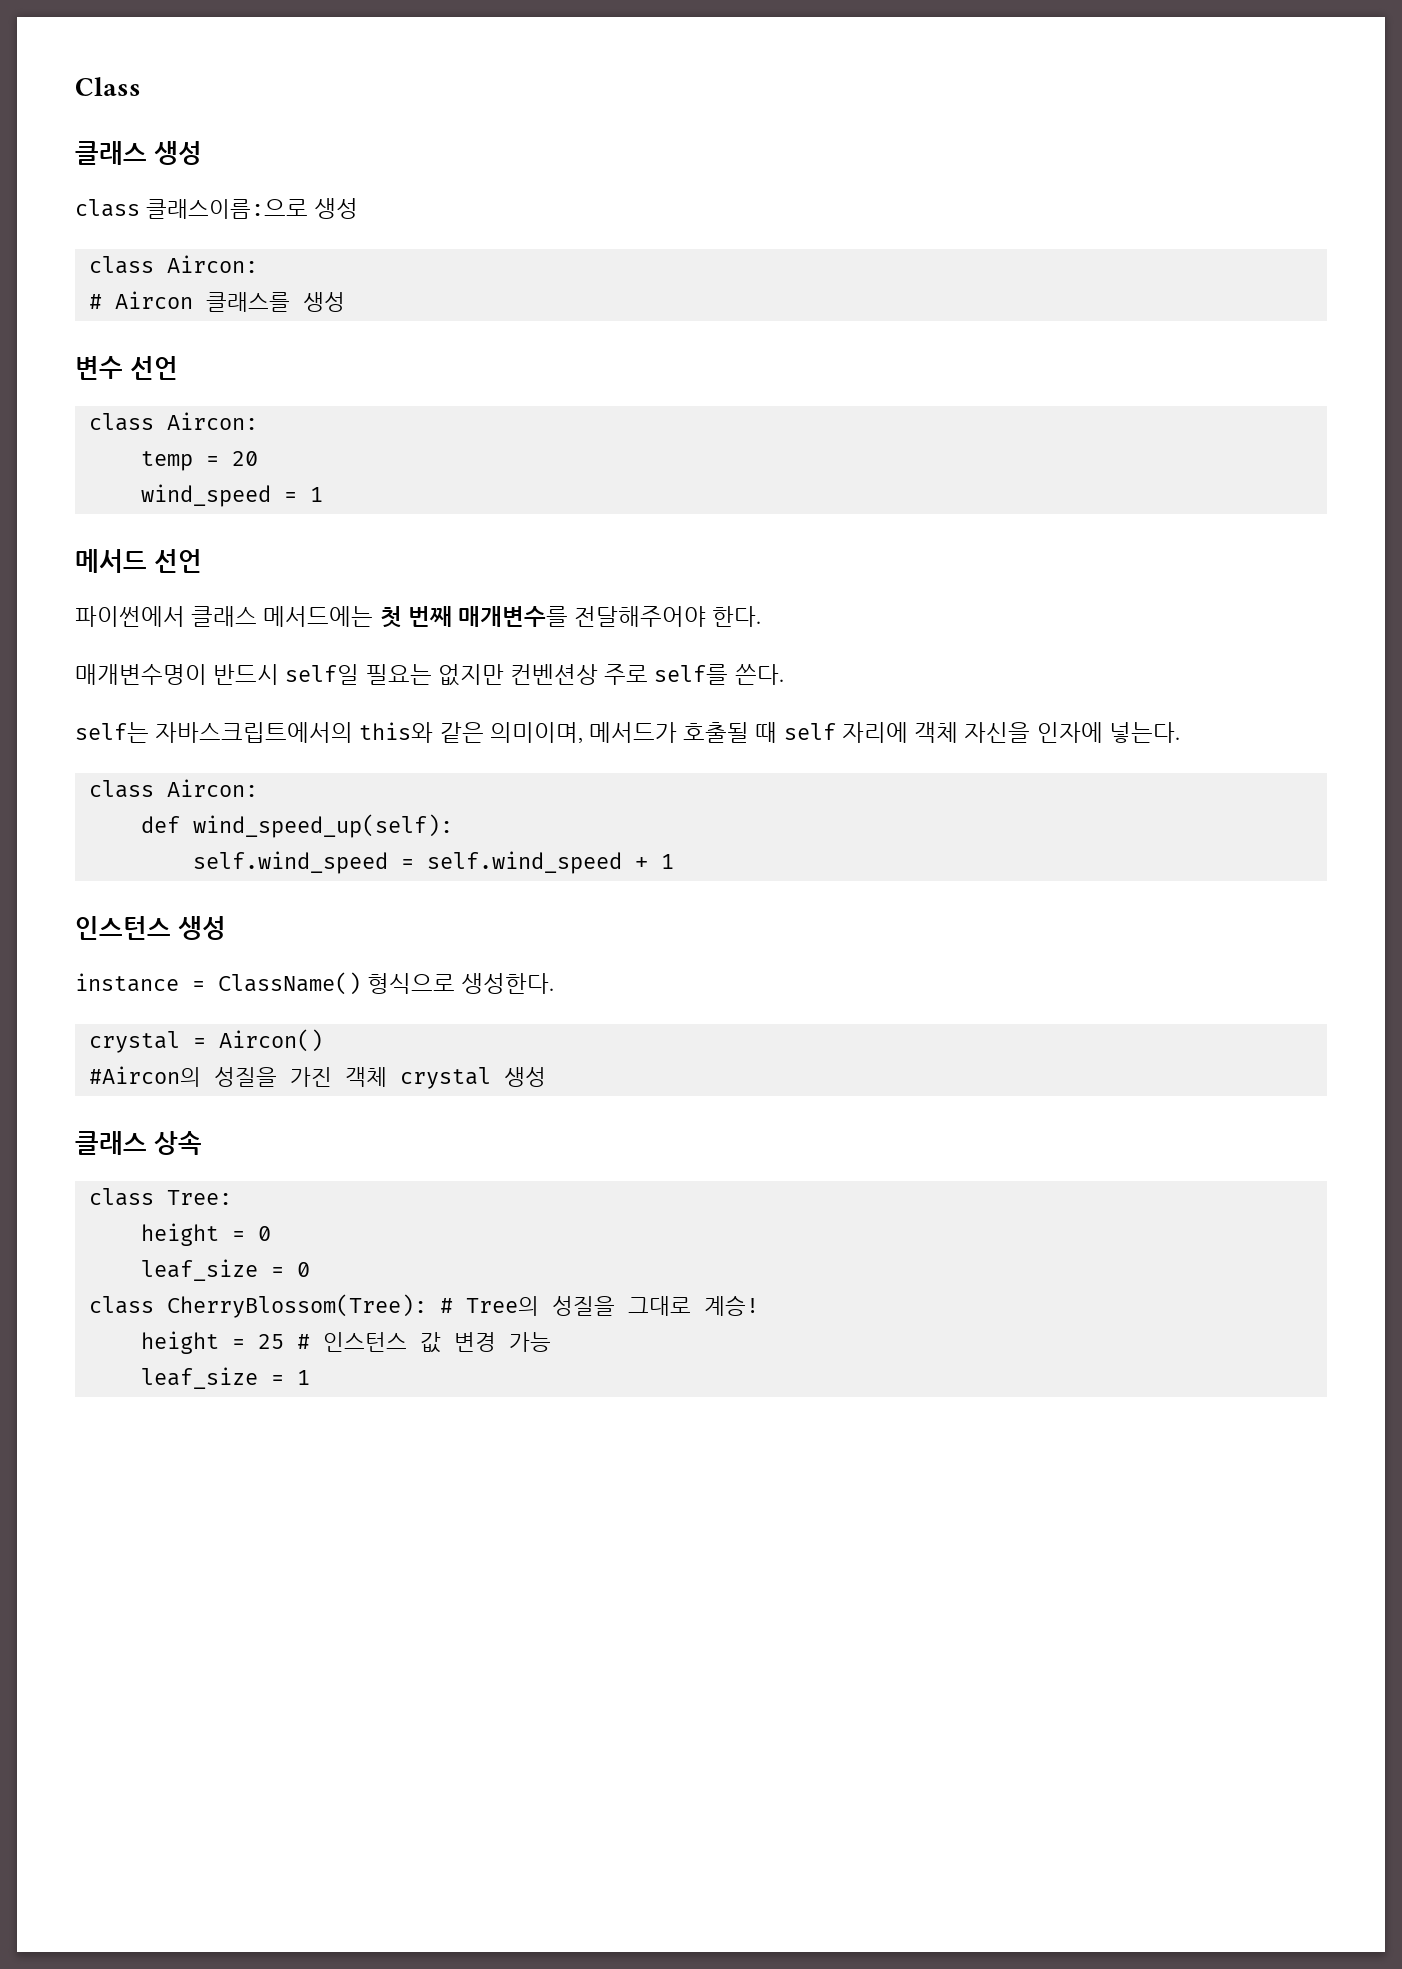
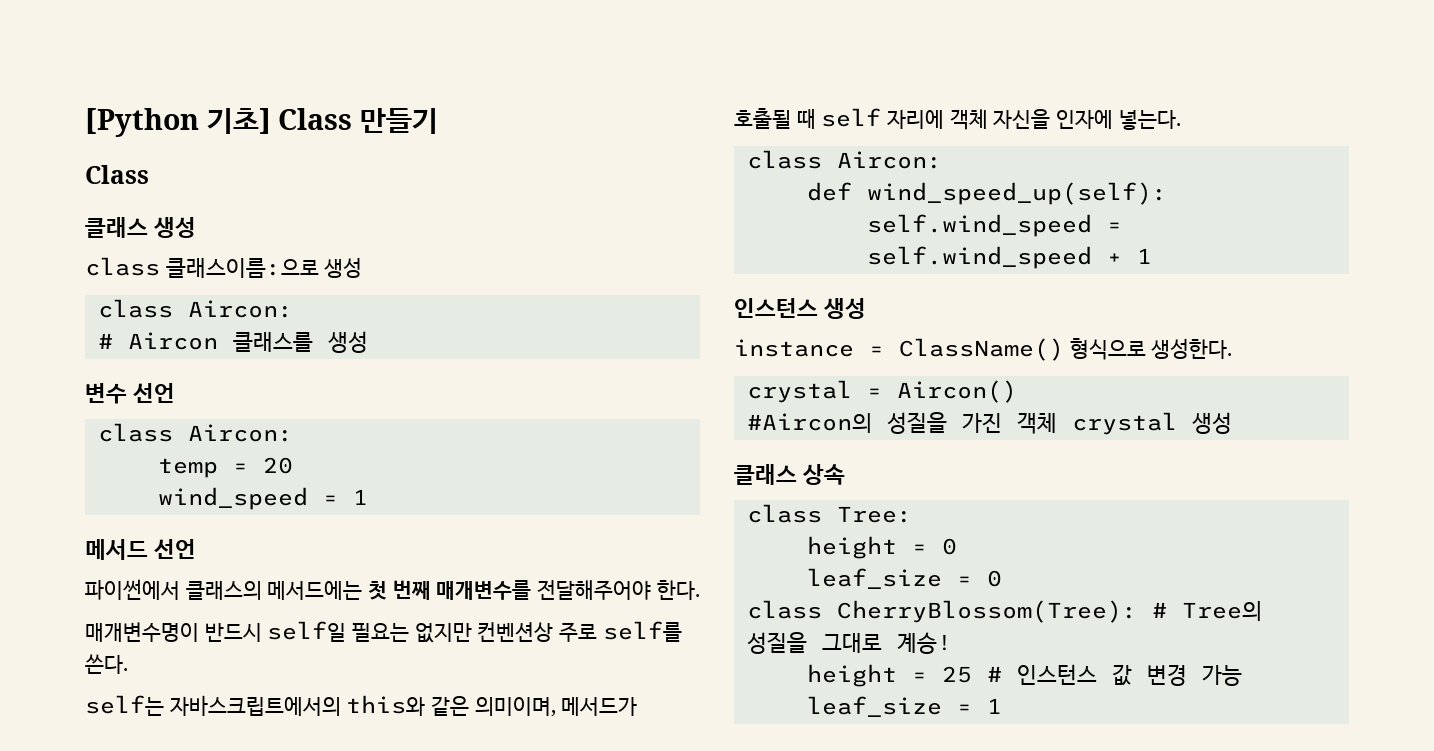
+ [Python 기초] Class 만들기
- 파이썬에서 클래스 메서드에는 첫 번째 매개변수를 전달해주어야 한다.
+ 파이썬에서 클래스의 메서드에는 첫 번째 매개변수를 전달해주어야 한다.

